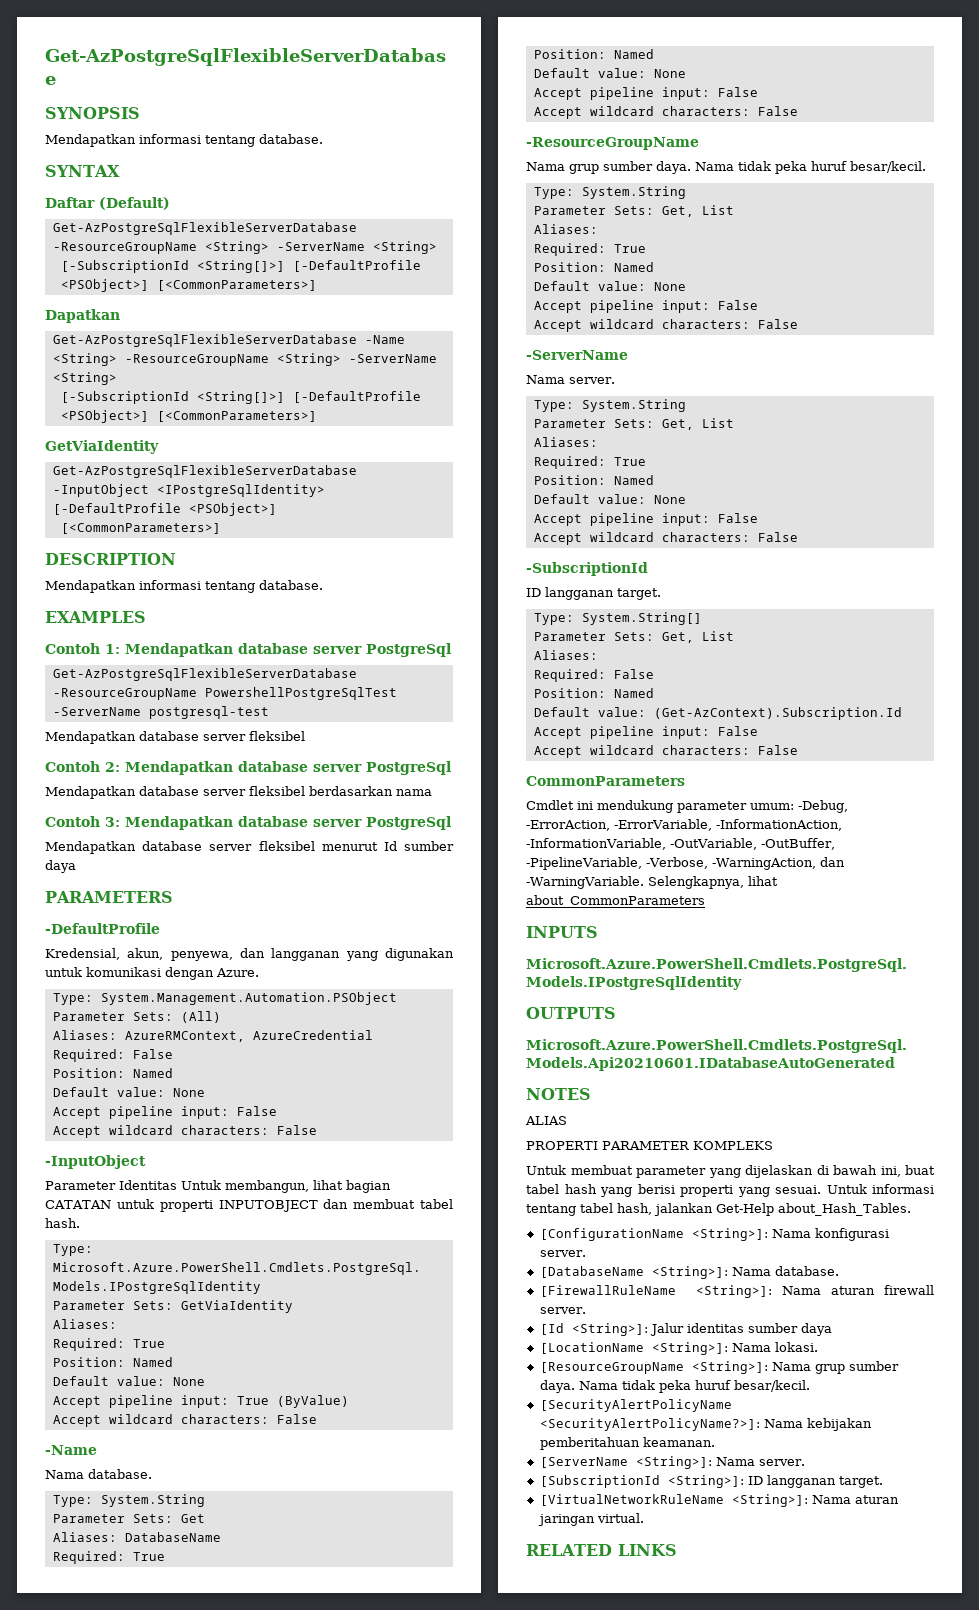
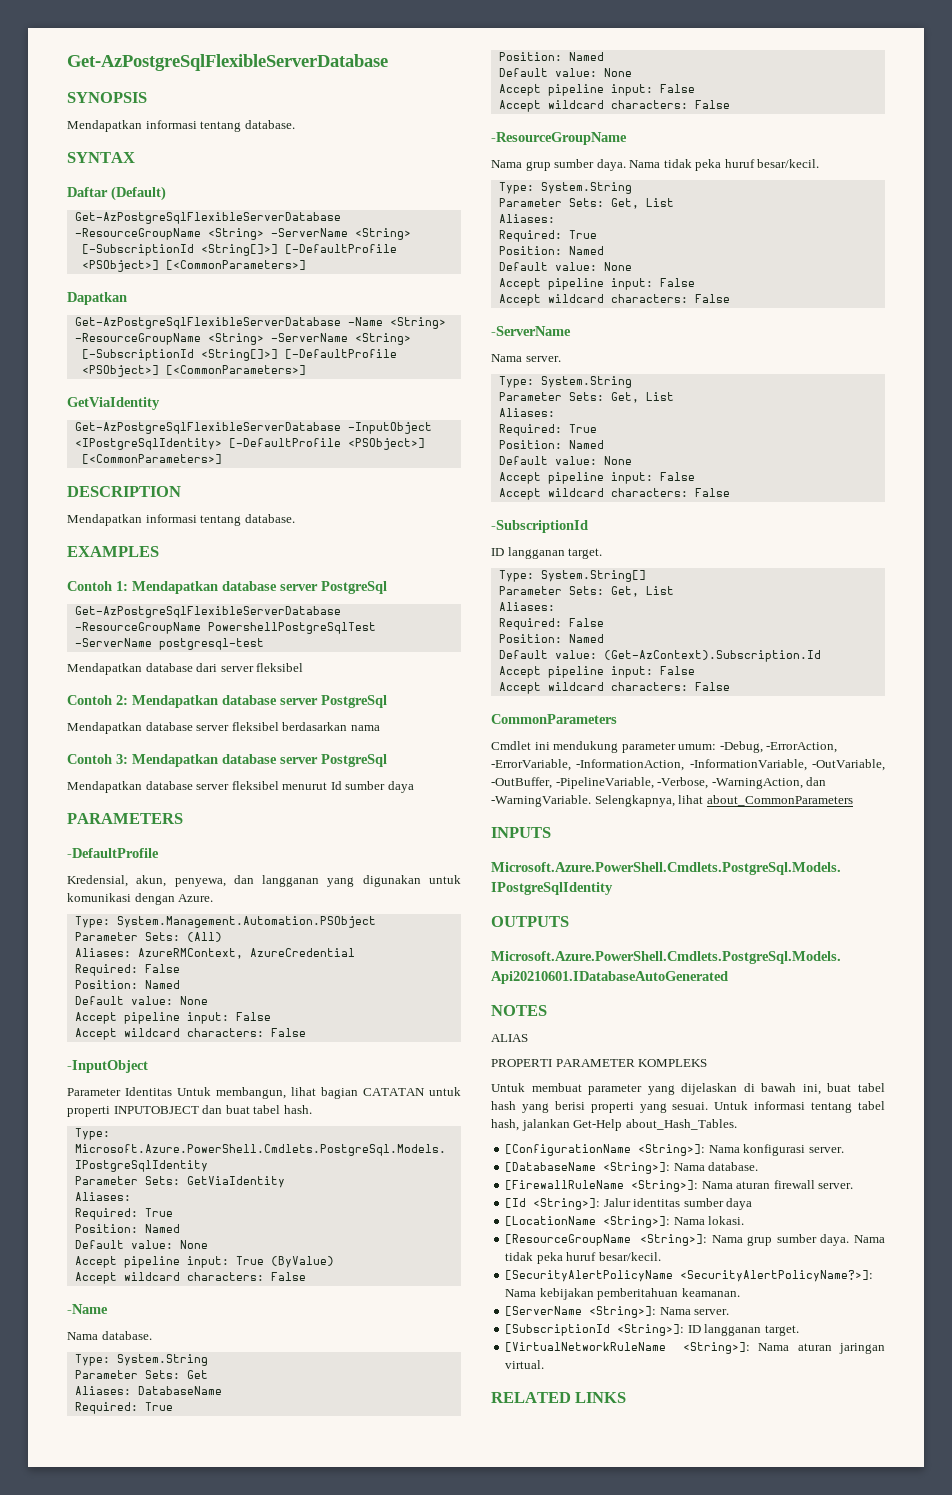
  Get-AzPostgreSqlFlexibleServerDatabase -ResourceGroupName PowershellPostgreSqlTest -ServerName postgresql-test
- Mendapatkan database server fleksibel
+ Mendapatkan database dari server fleksibel
- Parameter Identitas Untuk membangun, lihat bagian CATATAN untuk properti INPUTOBJECT dan membuat tabel hash.
+ Parameter Identitas Untuk membangun, lihat bagian CATATAN untuk properti INPUTOBJECT dan buat tabel hash.

